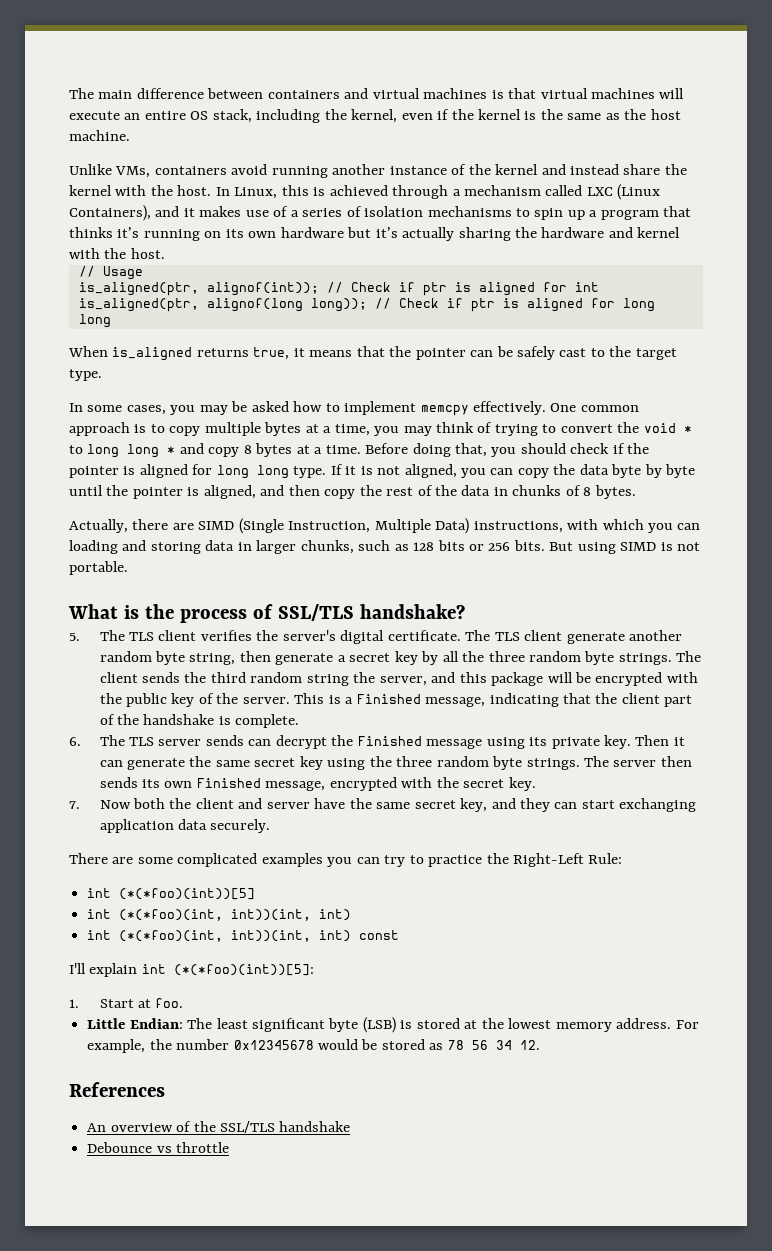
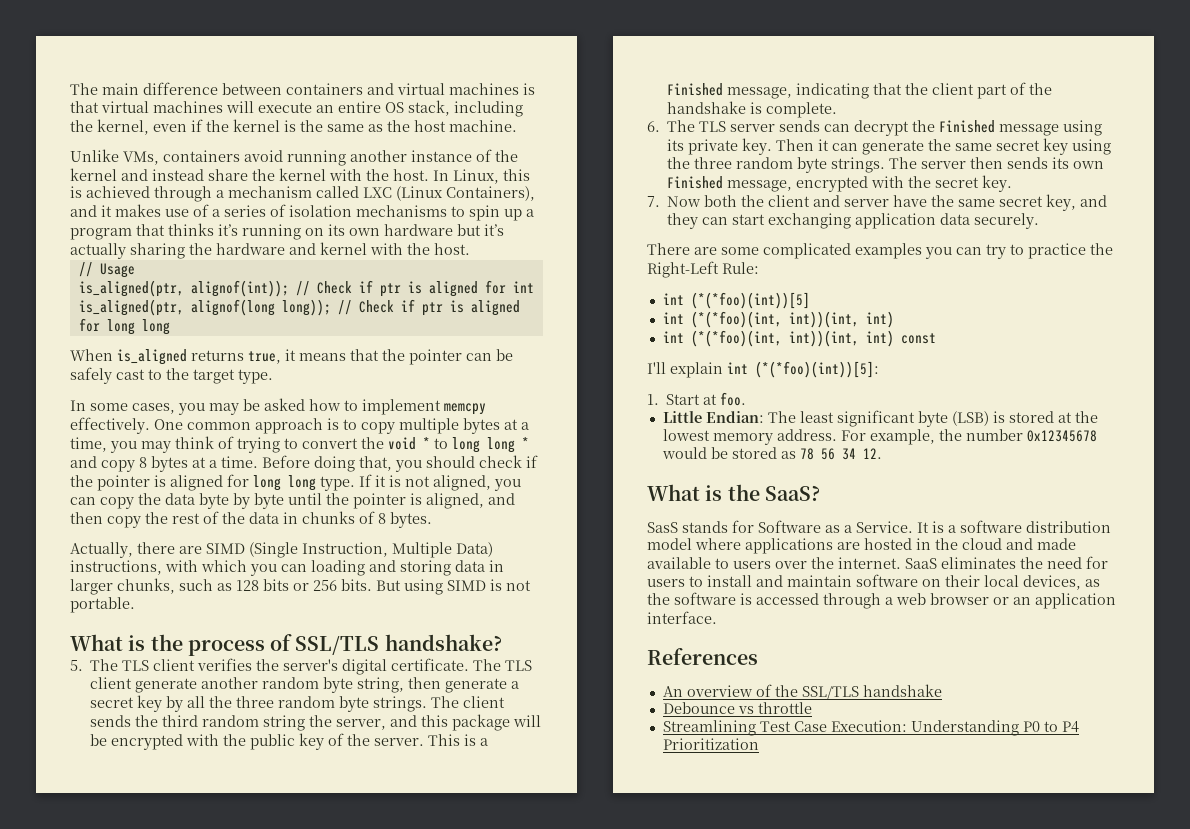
+ What is the SaaS?
+ SasS stands for Software as a Service. It is a software distribution model where applications are hosted in the cloud and made available to users over the internet. SaaS eliminates the need for users to install and maintain software on their local devices, as the software is accessed through a web browser or an application interface.
+ Streamlining Test Case Execution: Understanding P0 to P4 Prioritization

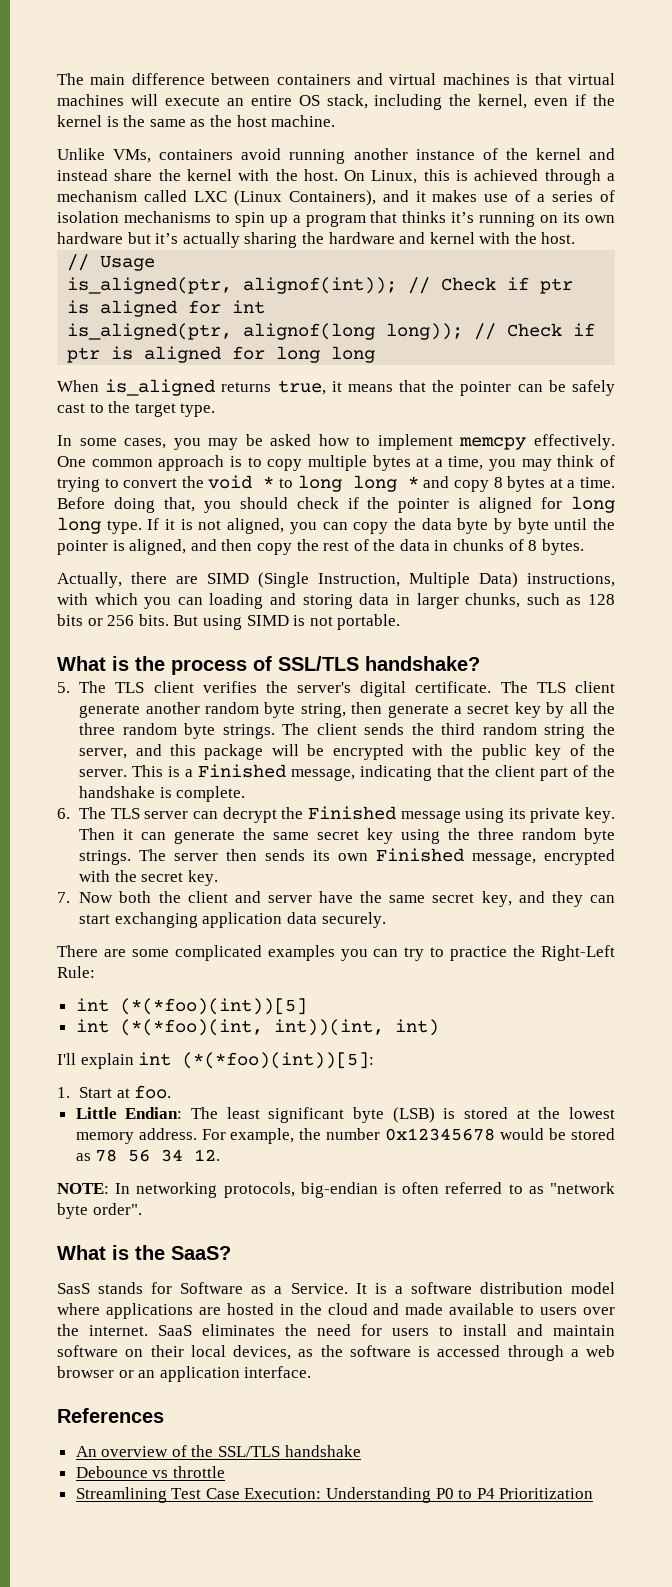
- In Linux, this is achieved through a mechanism called LXC (Linux Containers), and it makes use of a series of isolation mechanisms to spin up a program that thinks it’s running on its own hardware but it’s actually sharing the hardware and kernel with the host.
+ On Linux, this is achieved through a mechanism called LXC (Linux Containers), and it makes use of a series of isolation mechanisms to spin up a program that thinks it’s running on its own hardware but it’s actually sharing the hardware and kernel with the host.
- 6. The TLS server sends can decrypt the Finished message using its private key.
+ 6. The TLS server can decrypt the Finished message using its private key.
- int (*(*foo)(int, int))(int, int) const
+ NOTE: In networking protocols, big-endian is often referred to as "network byte order".

